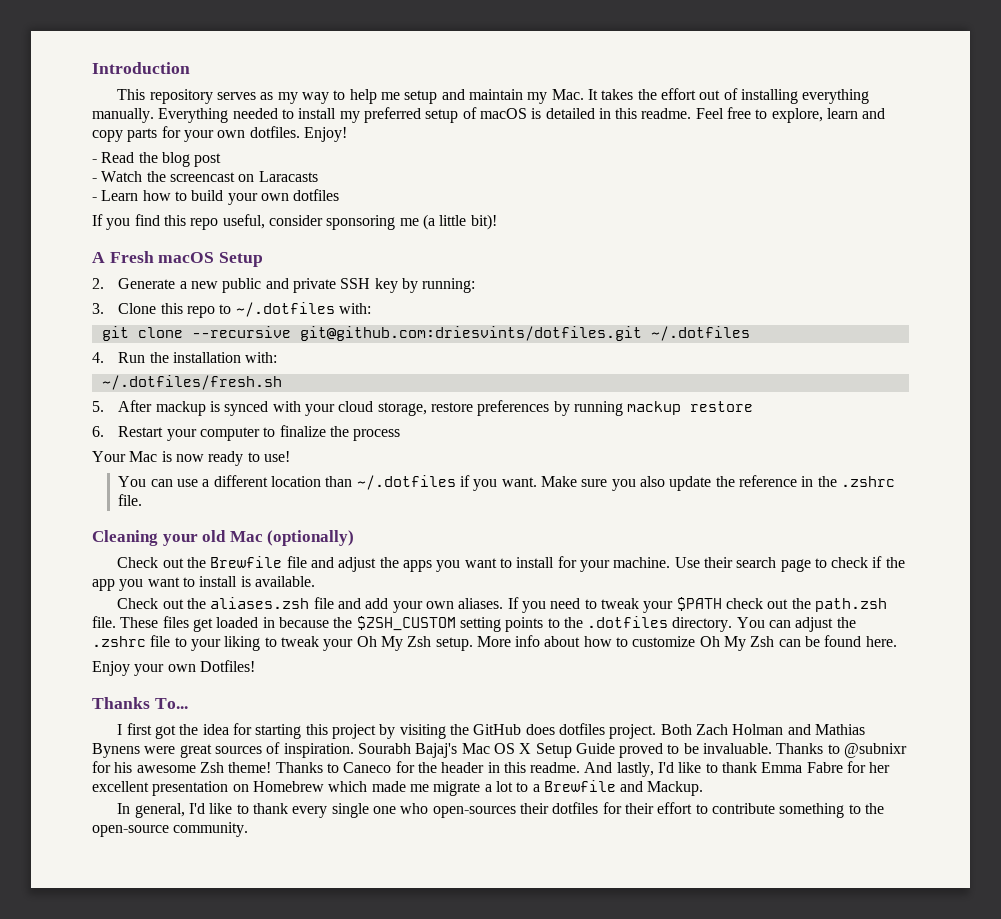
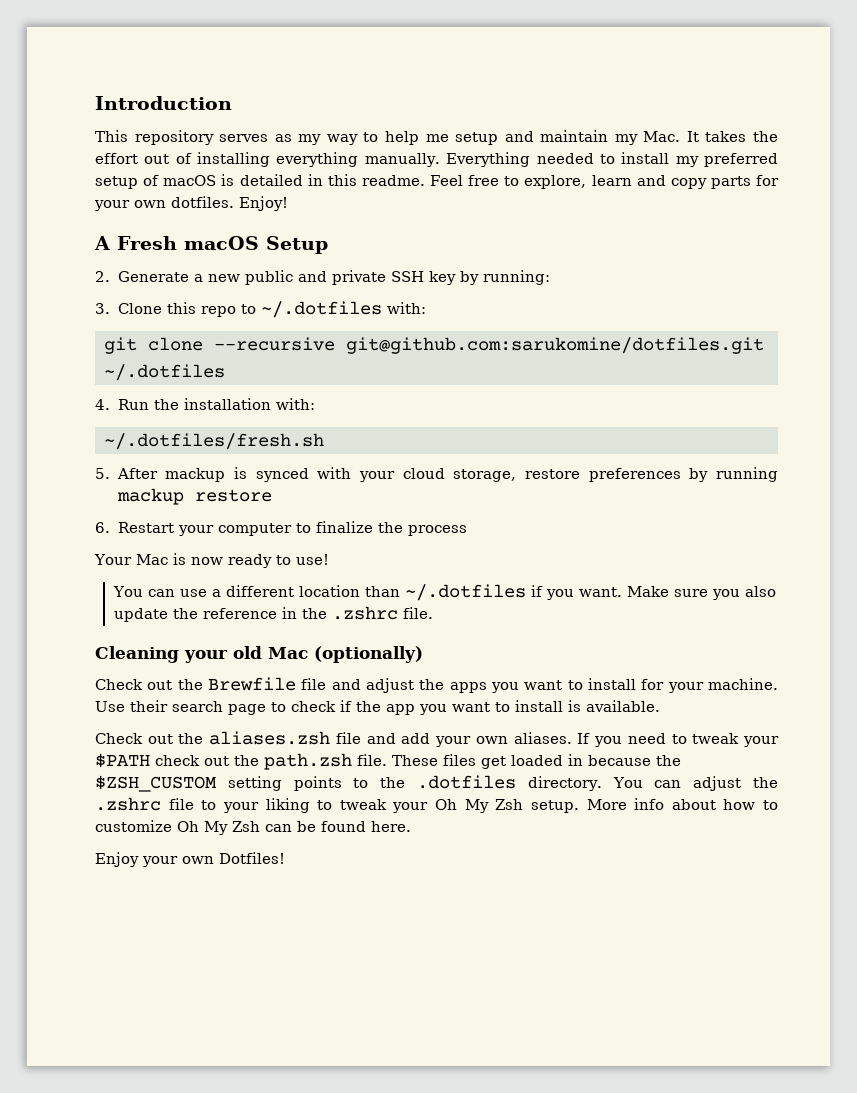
- - Read the blog post
- - Watch the screencast on Laracasts
- - Learn how to build your own dotfiles
- If you find this repo useful, consider sponsoring me (a little bit)!
- git clone --recursive git@github.com:driesvints/dotfiles.git ~/.dotfiles
+ git clone --recursive git@github.com:sarukomine/dotfiles.git ~/.dotfiles
- Thanks To...
- I first got the idea for starting this project by visiting the GitHub does dotfiles project. Both Zach Holman and Mathias Bynens were great sources of inspiration. Sourabh Bajaj's Mac OS X Setup Guide proved to be invaluable. Thanks to @subnixr for his awesome Zsh theme! Thanks to Caneco for the header in this readme. And lastly, I'd like to thank Emma Fabre for her excellent presentation on Homebrew which made me migrate a lot to a Brewfile and Mackup.
- In general, I'd like to thank every single one who open-sources their dotfiles for their effort to contribute something to the open-source community.

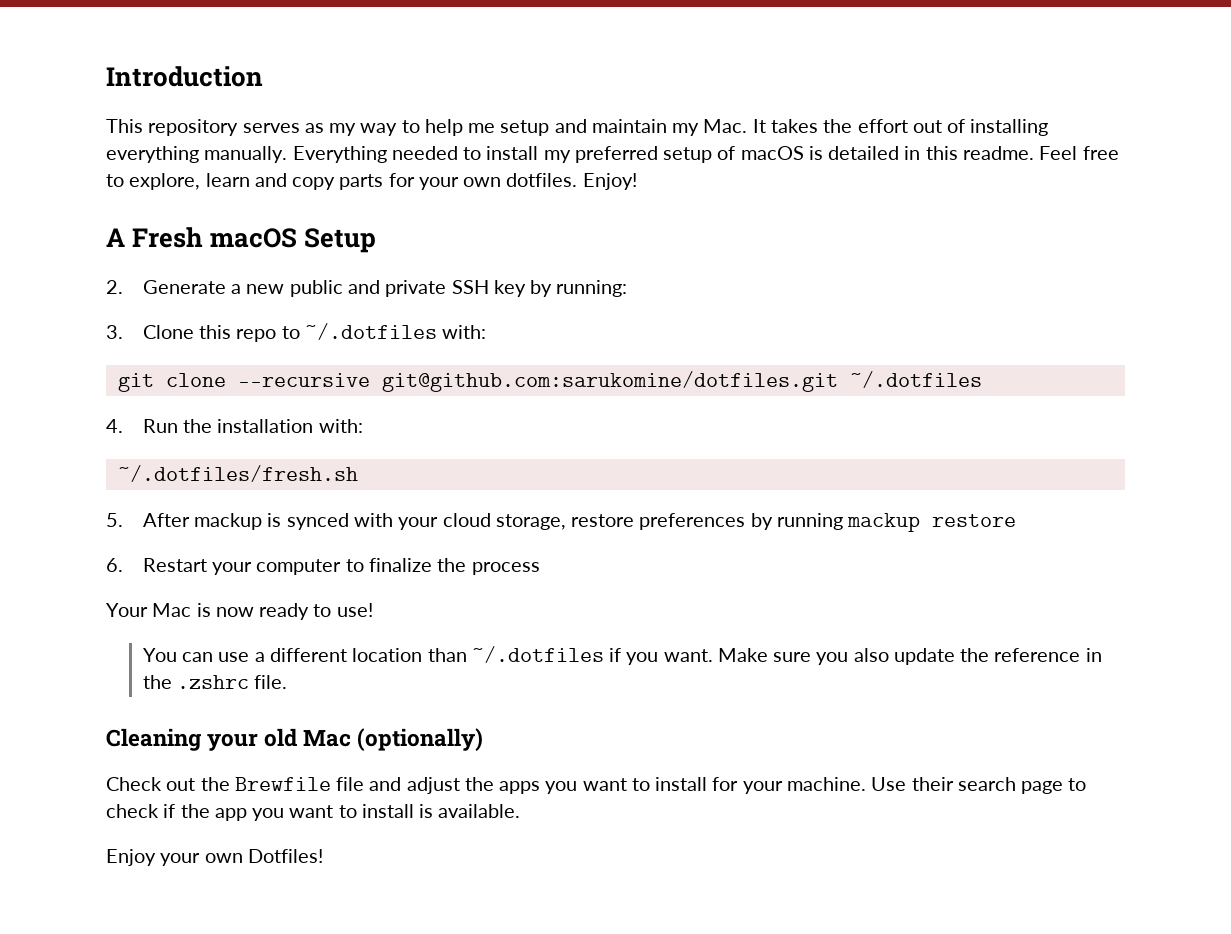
- Check out the aliases.zsh file and add your own aliases. If you need to tweak your $PATH check out the path.zsh file. These files get loaded in because the $ZSH_CUSTOM setting points to the .dotfiles directory. You can adjust the .zshrc file to your liking to tweak your Oh My Zsh setup. More info about how to customize Oh My Zsh can be found here.

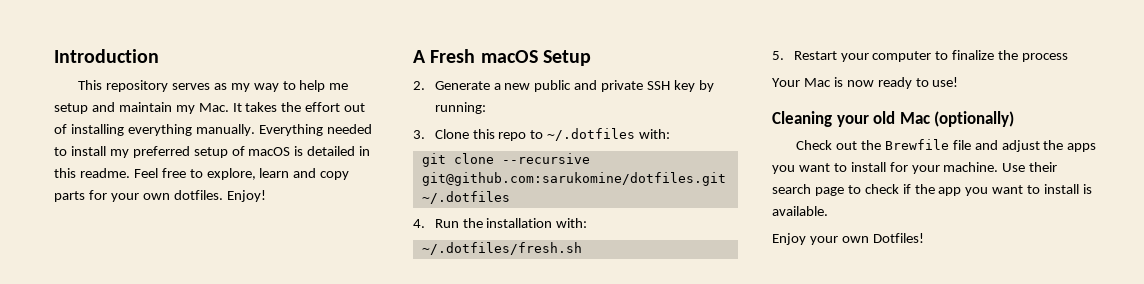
- 5. After mackup is synced with your cloud storage, restore preferences by running mackup restore
- 6. Restart your computer to finalize the process
+ 5. Restart your computer to finalize the process
- You can use a different location than ~/.dotfiles if you want. Make sure you also update the reference in the .zshrc file.

